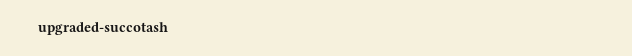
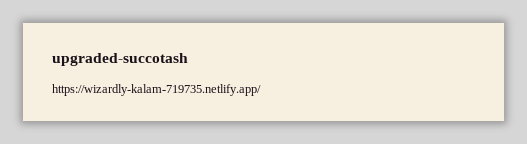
+ https://wizardly-kalam-719735.netlify.app/

